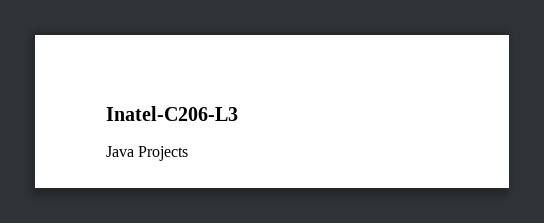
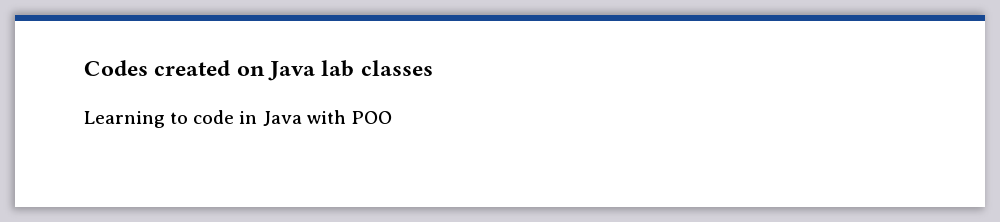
- Inatel-C206-L3
- Java Projects
+ Codes created on Java lab classes
+ Learning to code in Java with POO

